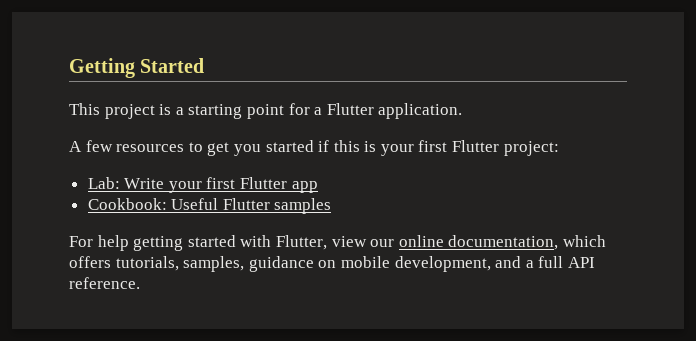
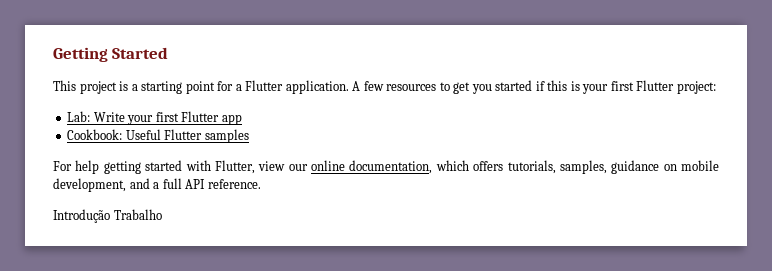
- This project is a starting point for a Flutter application.
- A few resources to get you started if this is your first Flutter project:
+ This project is a starting point for a Flutter application. A few resources to get you started if this is your first Flutter project:
+ Introdução Trabalho

